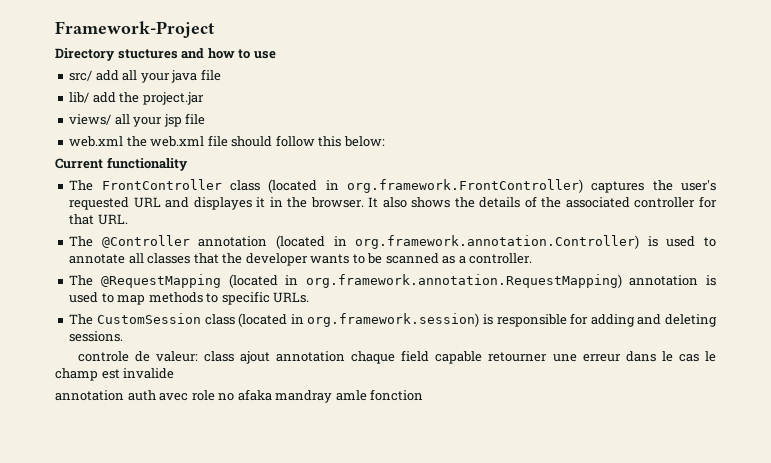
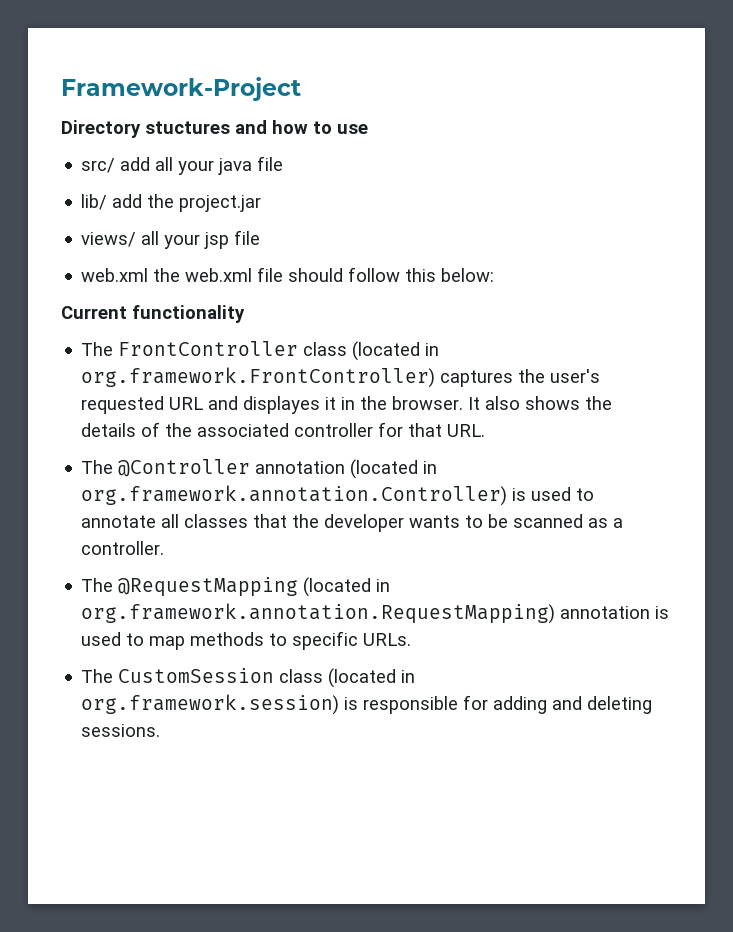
- controle de valeur: class ajout annotation chaque field capable retourner une erreur dans le cas le champ est invalide
- annotation auth avec role no afaka mandray amle fonction

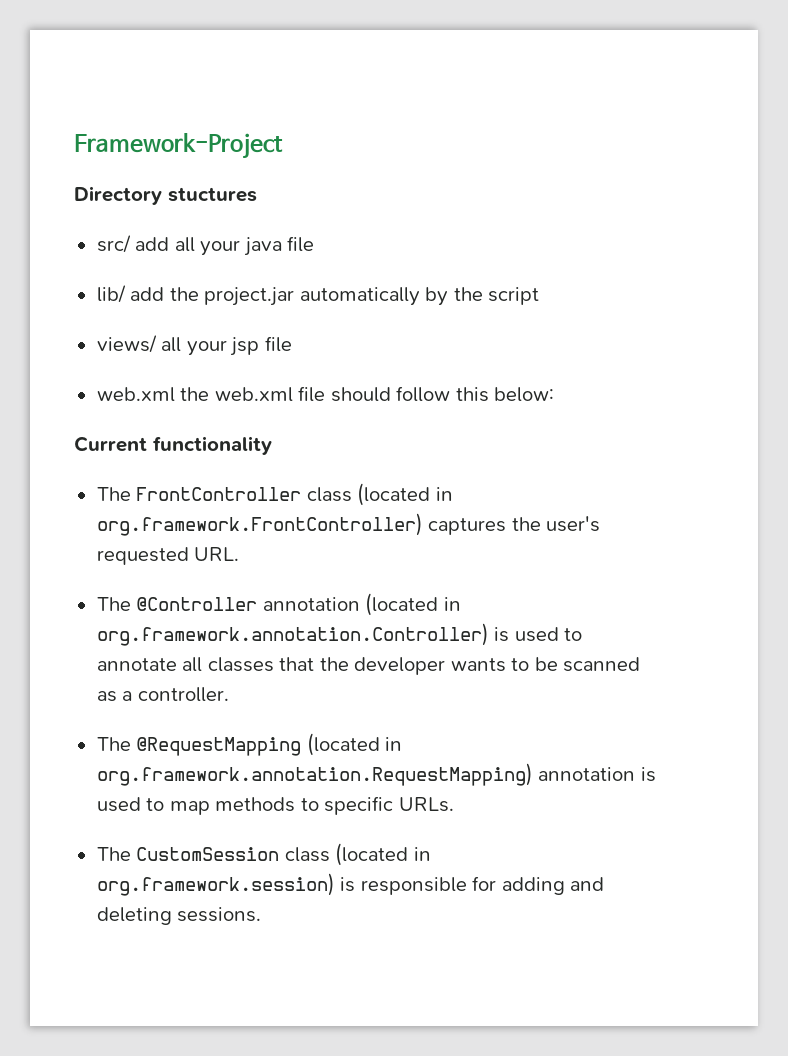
- Directory stuctures and how to use
+ Directory stuctures
- lib/ add the project.jar
+ lib/ add the project.jar automatically by the script
- The FrontController class (located in org.framework.FrontController) captures the user's requested URL and displayes it in the browser. It also shows the details of the associated controller for that URL.
+ The FrontController class (located in org.framework.FrontController) captures the user's requested URL.

